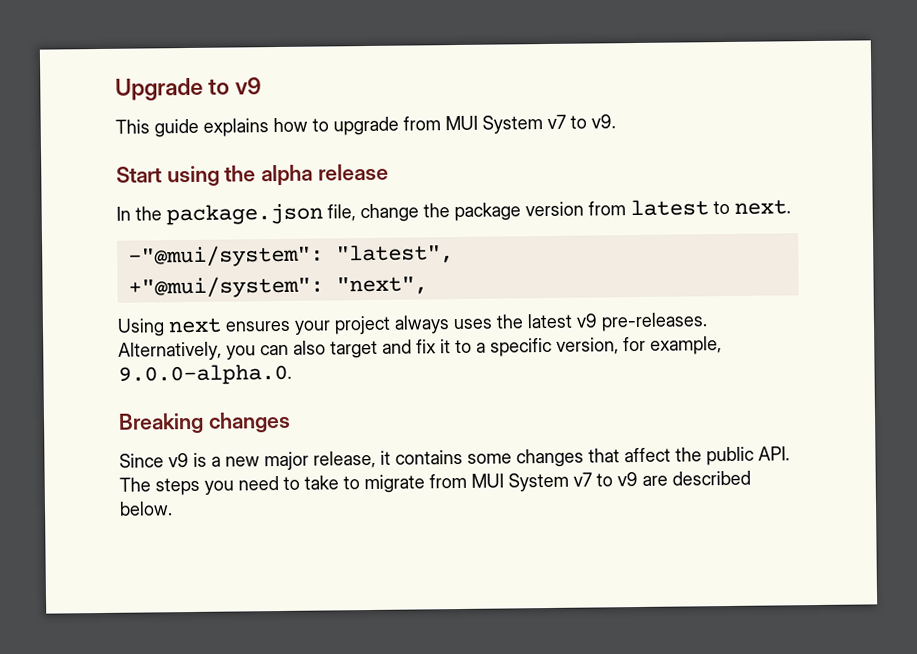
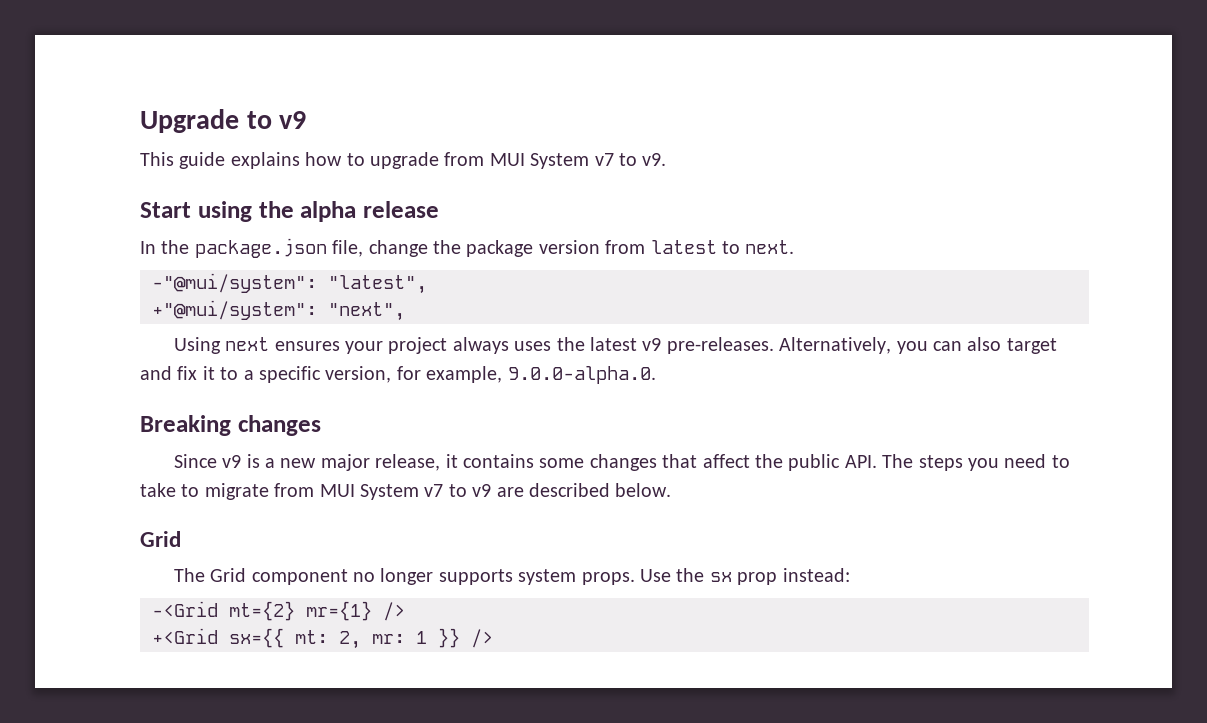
  Since v9 is a new major release, it contains some changes that affect the public API. The steps you need to take to migrate from MUI System v7 to v9 are described below.
+ Grid
+ The Grid component no longer supports system props. Use the sx prop instead:
+ -<Grid mt={2} mr={1} />
+ +<Grid sx={{ mt: 2, mr: 1 }} />

